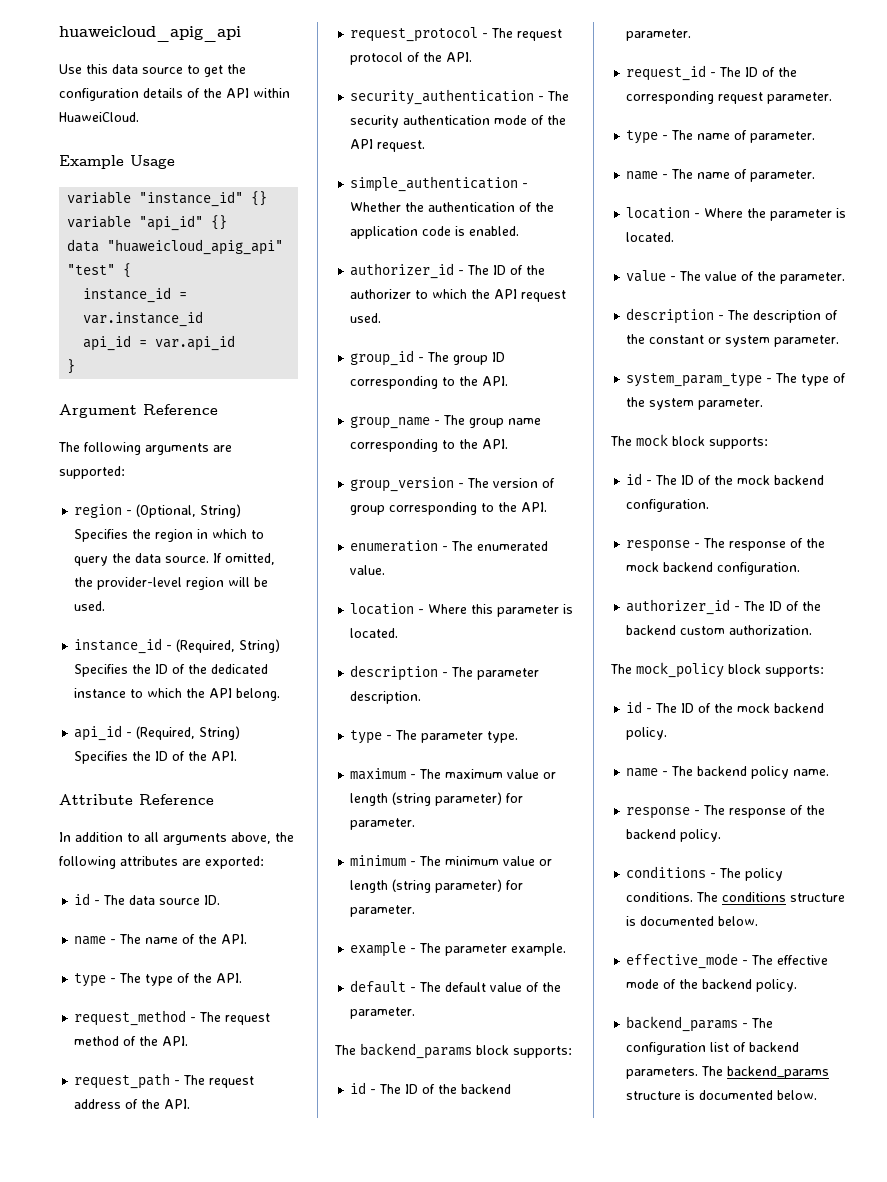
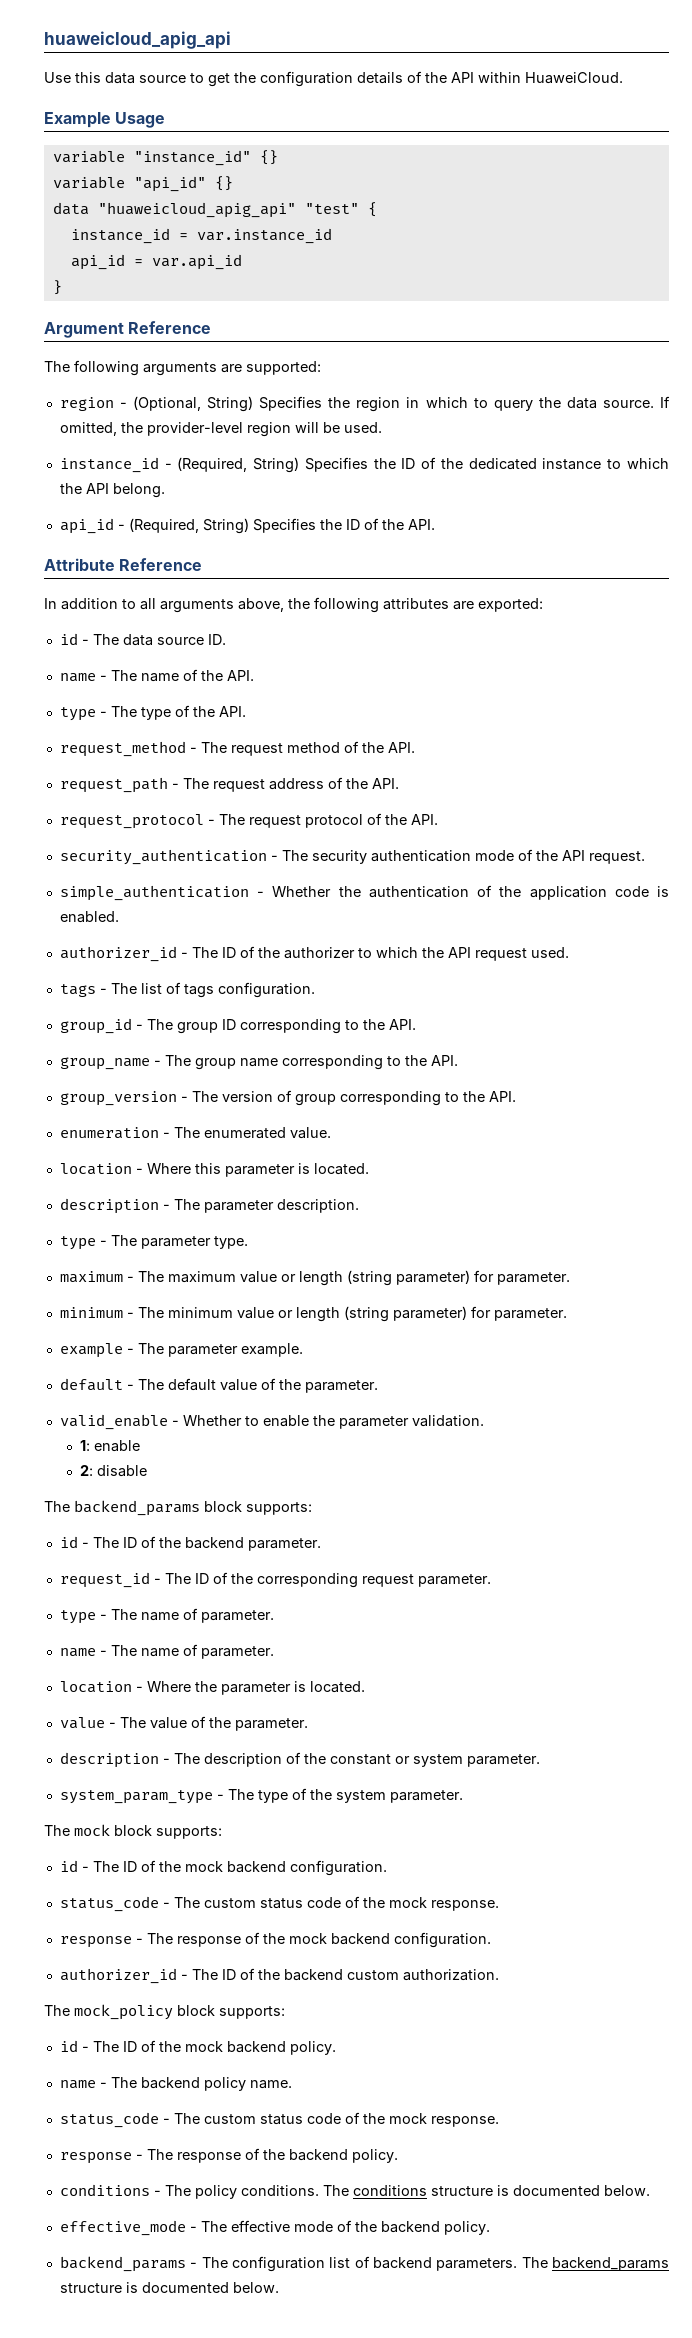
+ tags - The list of tags configuration.
+ valid_enable - Whether to enable the parameter validation.
+ 1: enable
+ 2: disable
  id - The ID of the mock backend configuration.
+ status_code - The custom status code of the mock response.
  name - The backend policy name.
+ status_code - The custom status code of the mock response.

